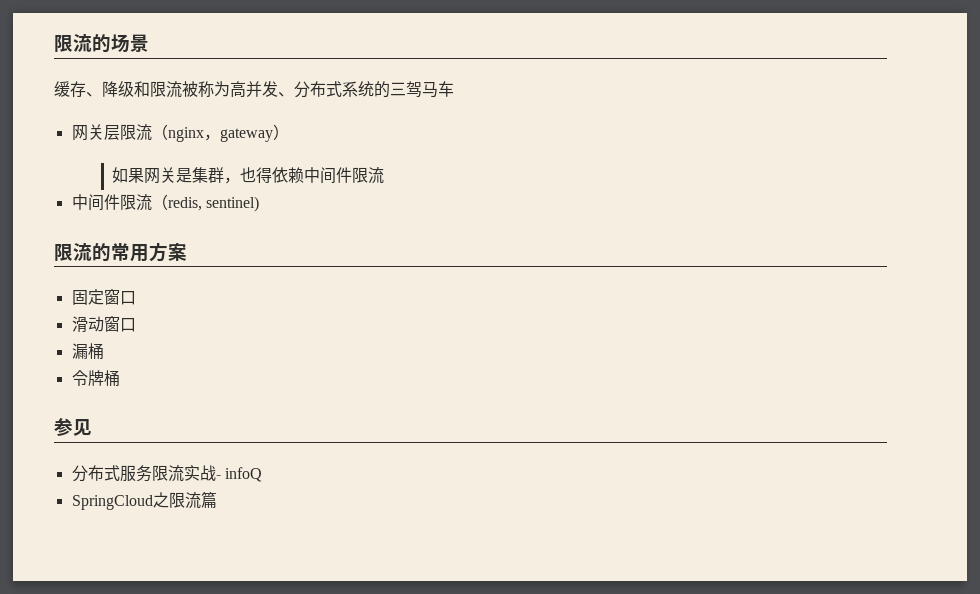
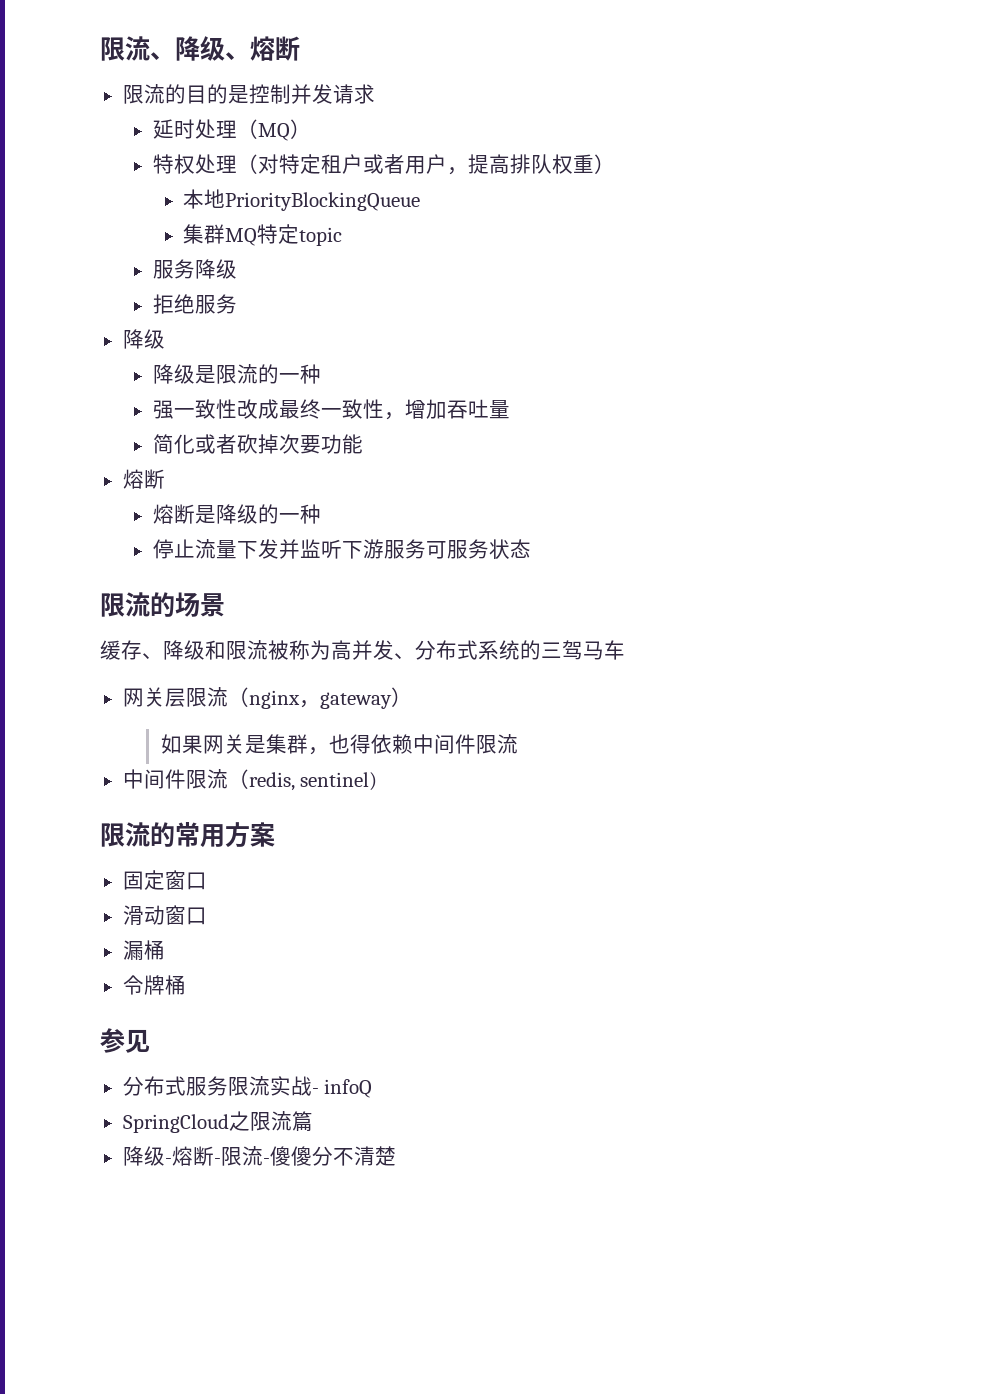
+ 限流、降级、熔断
+ 限流的目的是控制并发请求
+ 延时处理（MQ）
+ 特权处理（对特定租户或者用户，提高排队权重）
+ 本地PriorityBlockingQueue
+ 集群MQ特定topic
+ 服务降级
+ 拒绝服务
+ 降级
+ 降级是限流的一种
+ 强一致性改成最终一致性，增加吞吐量
+ 简化或者砍掉次要功能
+ 熔断
+ 熔断是降级的一种
+ 停止流量下发并监听下游服务可服务状态
+ 降级-熔断-限流-傻傻分不清楚

